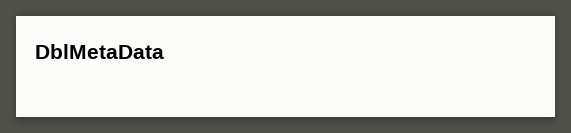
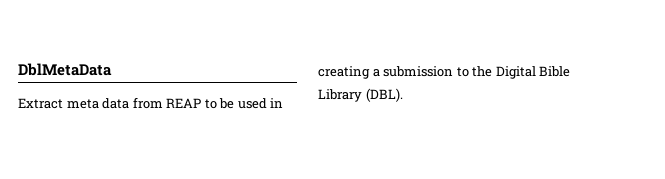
+ Extract meta data from REAP to be used in creating a submission to the Digital Bible Library (DBL).

